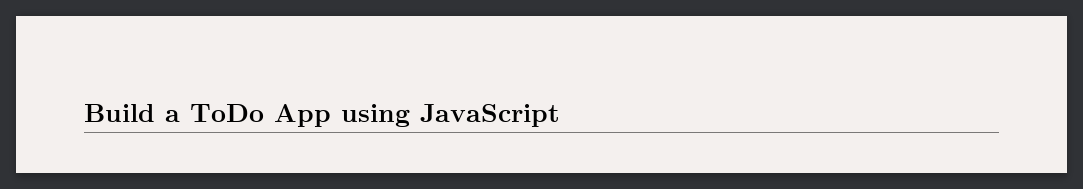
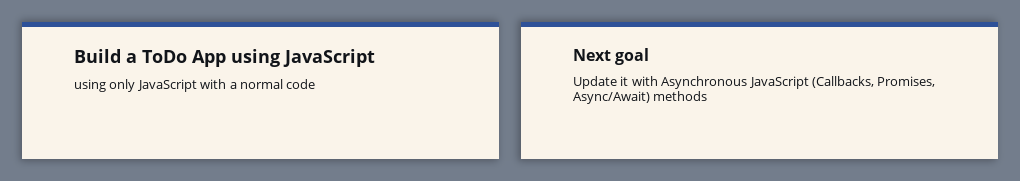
+ using only JavaScript with a normal code
+ Next goal
+ Update it with Asynchronous JavaScript (Callbacks, Promises, Async/Await) methods

